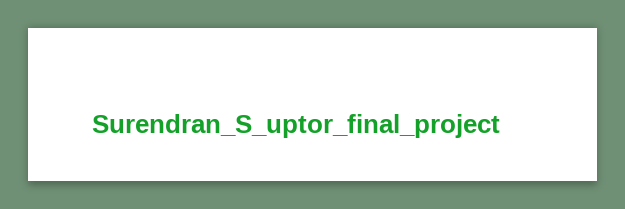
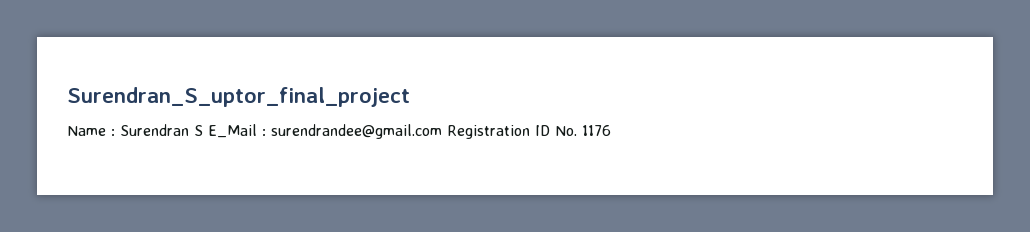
+ Name : Surendran S E_Mail : surendrandee@gmail.com Registration ID No. 1176

